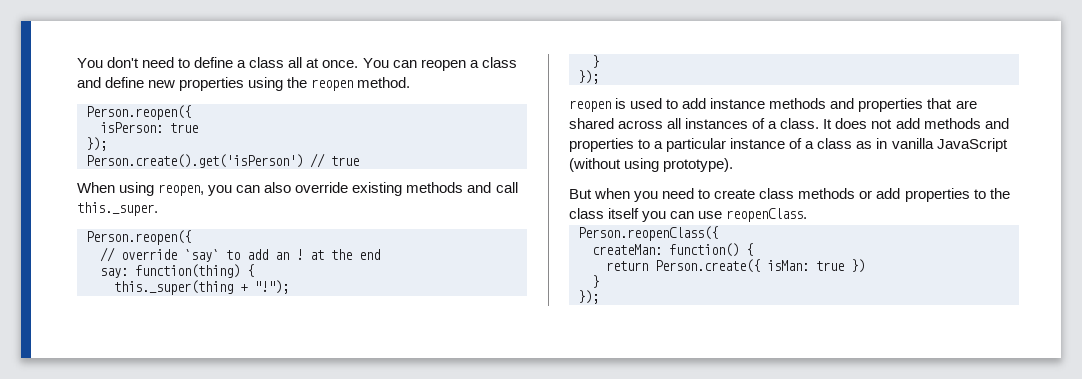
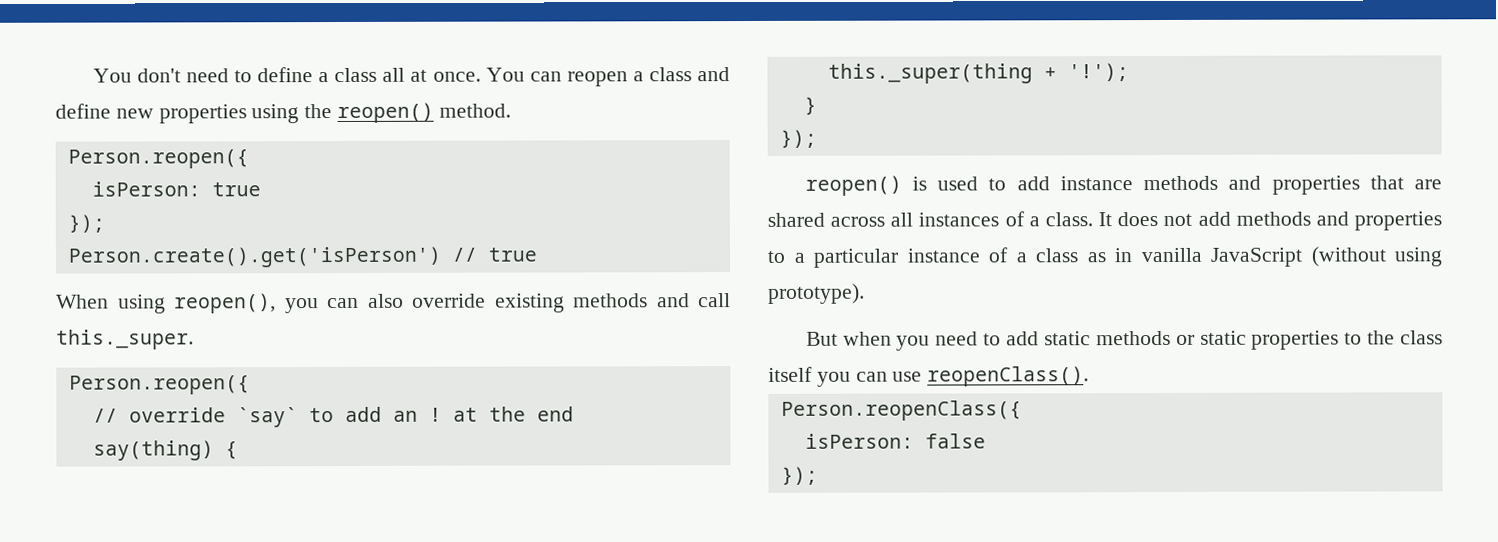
- You can reopen a class and define new properties using the reopen method.
+ You can reopen a class and define new properties using the reopen() method.
- When using reopen, you can also override existing methods and call this._super.
+ When using reopen(), you can also override existing methods and call this._super.
- say: function(thing) {
+ say(thing) {
- this._super(thing + "!");
+ this._super(thing + '!');
- reopen is used to add instance methods and properties that are shared across all instances of a class.
+ reopen() is used to add instance methods and properties that are shared across all instances of a class.
- But when you need to create class methods or add properties to the class itself you can use reopenClass.
+ But when you need to add static methods or static properties to the class itself you can use reopenClass().
- createMan: function() {
- return Person.create({ isMan: true })
- }
+ isPerson: false

